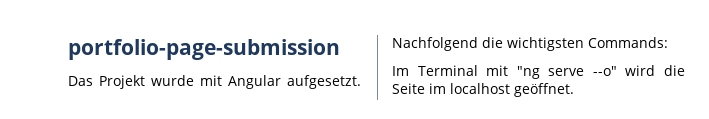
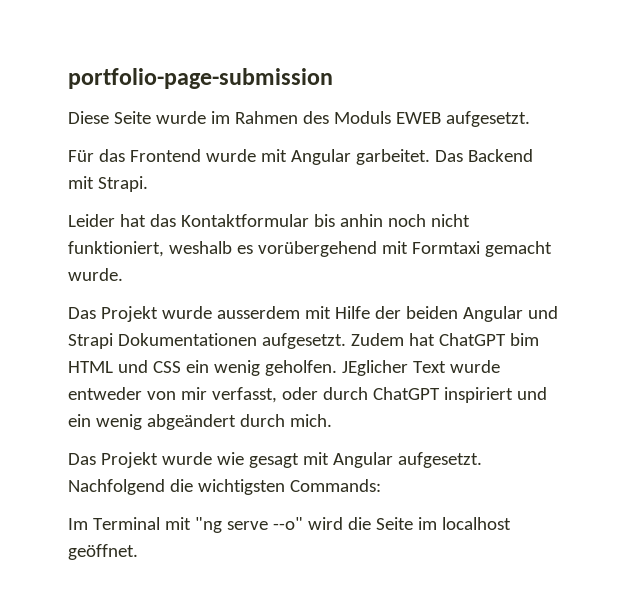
- Das Projekt wurde mit Angular aufgesetzt.
+ Diese Seite wurde im Rahmen des Moduls EWEB aufgesetzt.
+ Für das Frontend wurde mit Angular garbeitet. Das Backend mit Strapi.
+ Leider hat das Kontaktformular bis anhin noch nicht funktioniert, weshalb es vorübergehend mit Formtaxi gemacht wurde.
+ Das Projekt wurde ausserdem mit Hilfe der beiden Angular und Strapi Dokumentationen aufgesetzt. Zudem hat ChatGPT bim HTML und CSS ein wenig geholfen. JEglicher Text wurde entweder von mir verfasst, oder durch ChatGPT inspiriert und ein wenig abgeändert durch mich.
+ Das Projekt wurde wie gesagt mit Angular aufgesetzt.

